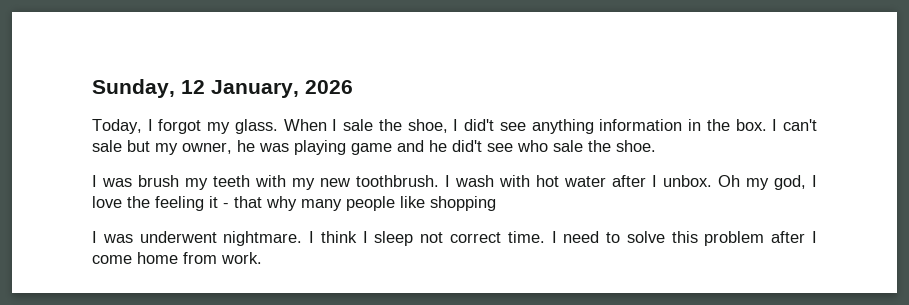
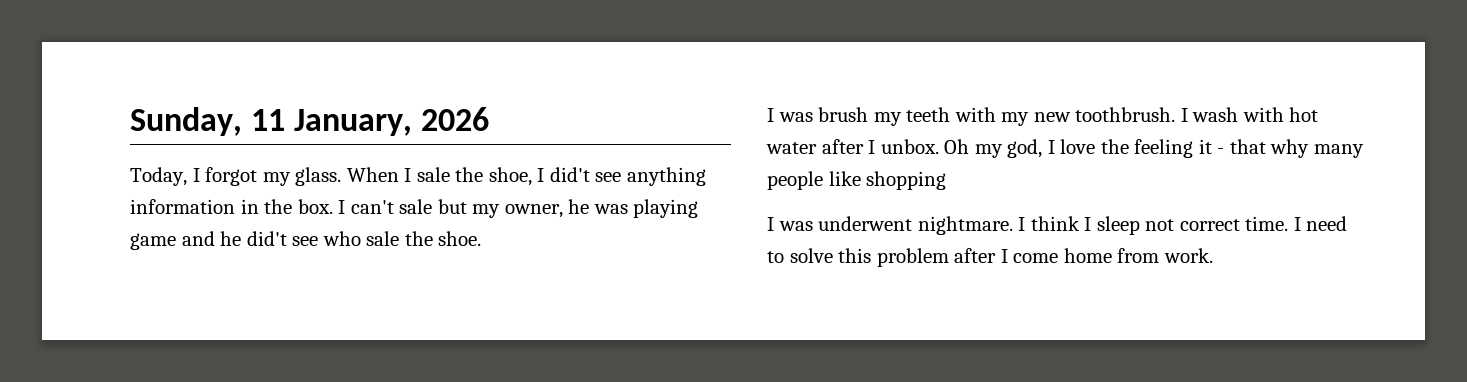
- Sunday, 12 January, 2026
+ Sunday, 11 January, 2026

